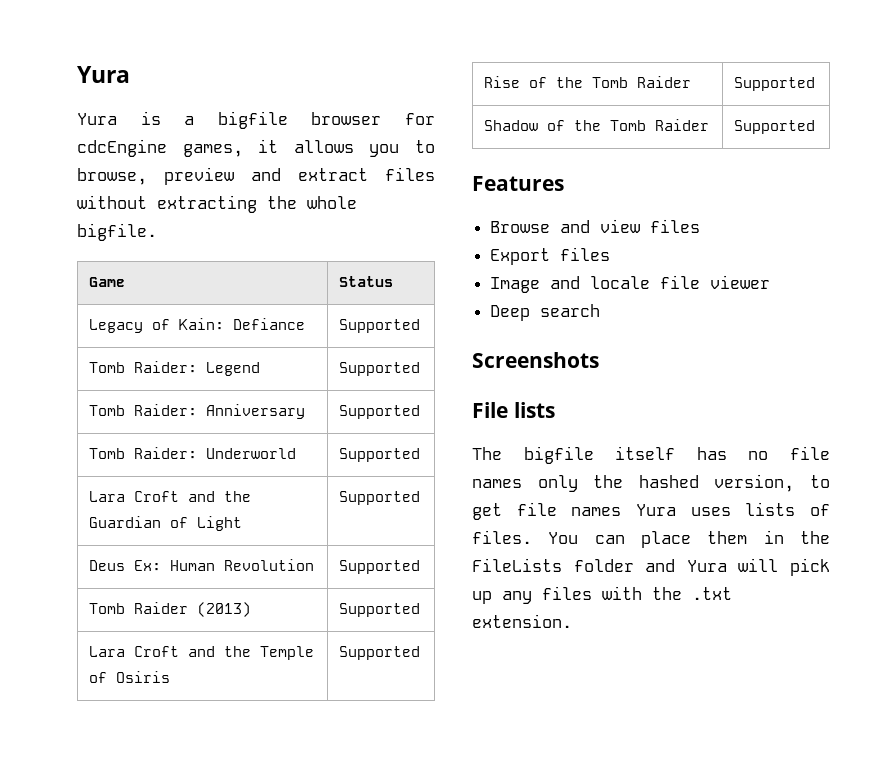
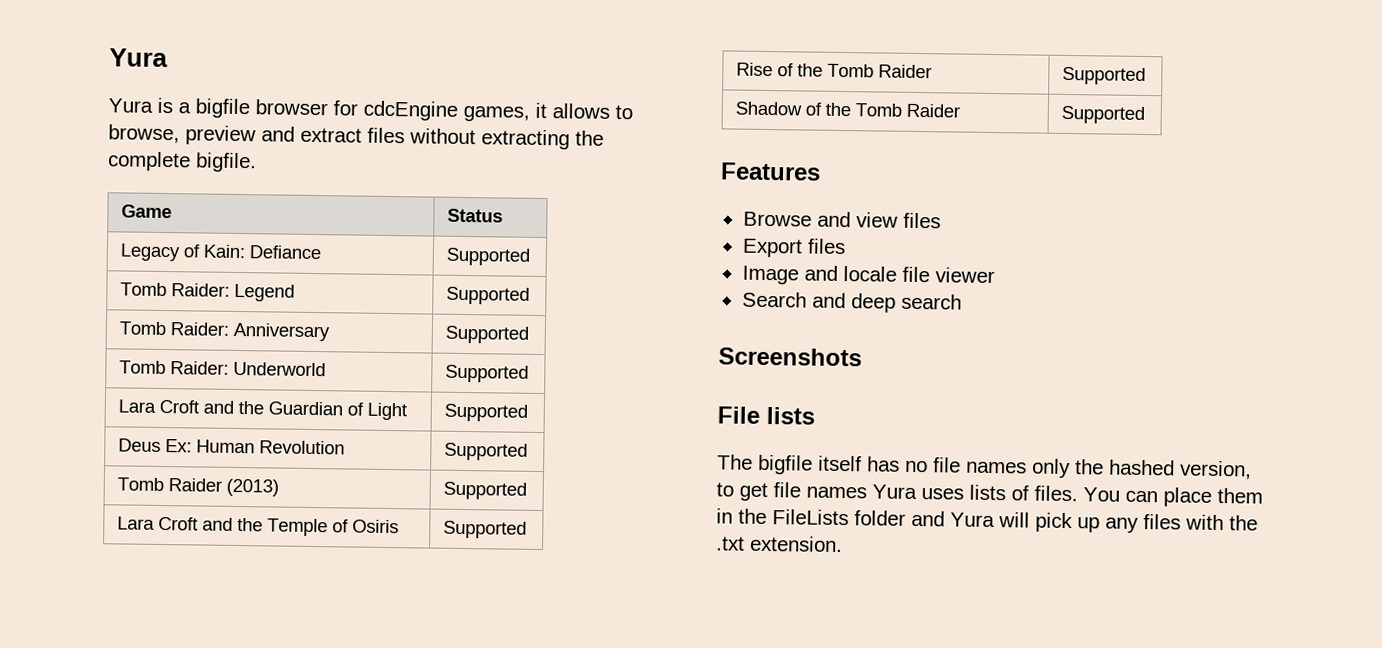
- Yura is a bigfile browser for cdcEngine games, it allows you to browse, preview and extract files without extracting the whole bigfile.
+ Yura is a bigfile browser for cdcEngine games, it allows to browse, preview and extract files without extracting the complete bigfile.
- Deep search
+ Search and deep search

